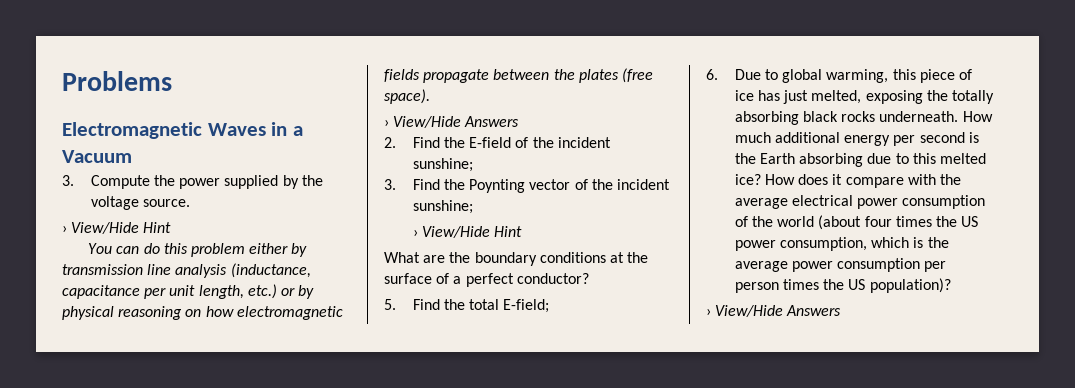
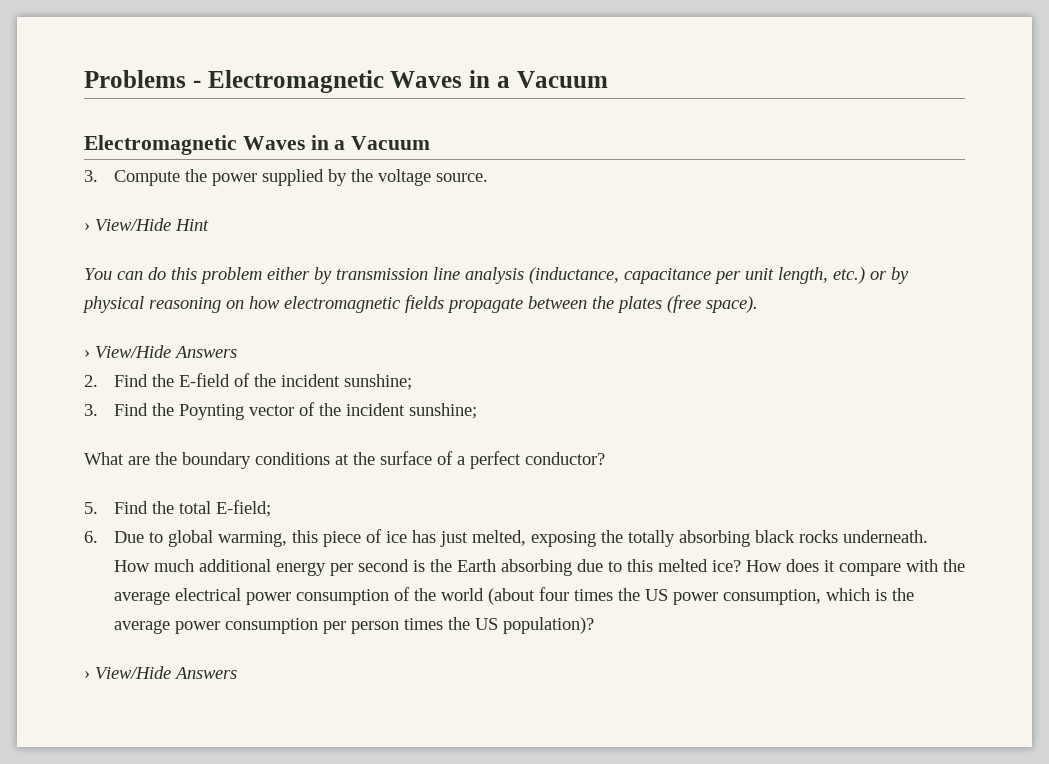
- Problems
+ Problems - Electromagnetic Waves in a Vacuum
  3. Find the Poynting vector of the incident sunshine;
- › View/Hide Hint

